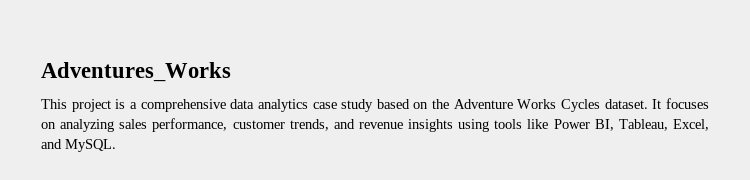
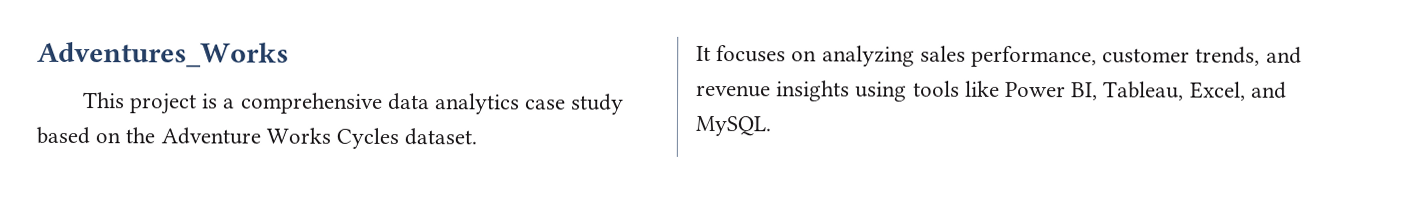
- This project is a comprehensive data analytics case study based on the Adventure Works Cycles dataset. It focuses on analyzing sales performance, customer trends, and revenue insights using tools like Power BI, Tableau, Excel, and MySQL.
+ This project is a comprehensive data analytics case study based on the Adventure Works Cycles dataset.
+ It focuses on analyzing sales performance, customer trends, and revenue insights using tools like Power BI, Tableau, Excel, and MySQL.

